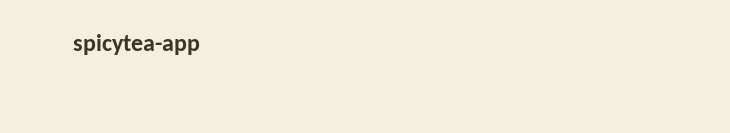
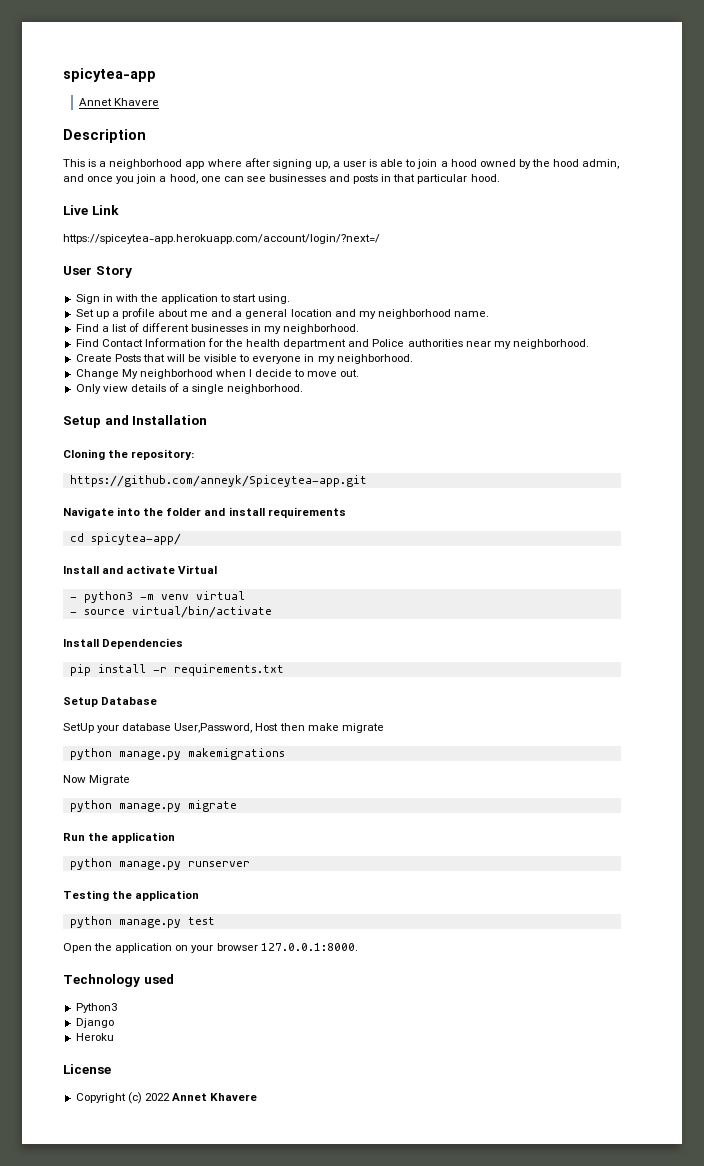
  spicytea-app
+ Annet Khavere
+ Description
+ This is a neighborhood app where after signing up, a user is able to join a hood owned by the hood admin, and once you join a hood, one can see businesses and posts in that particular hood.
+ Live Link
+ https://spiceytea-app.herokuapp.com/account/login/?next=/
+ User Story
+ Sign in with the application to start using.
+ Set up a profile about me and a general location and my neighborhood name.
+ Find a list of different businesses in my neighborhood.
+ Find Contact Information for the health department and Police authorities near my neighborhood.
+ Create Posts that will be visible to everyone in my neighborhood.
+ Change My neighborhood when I decide to move out.
+ Only view details of a single neighborhood.
+ Setup and Installation
+ Cloning the repository:
+ https://github.com/anneyk/Spiceytea-app.git
+ Navigate into the folder and install requirements
+ cd spicytea-app/
+ Install and activate Virtual
+ - python3 -m venv virtual
+ - source virtual/bin/activate
+ Install Dependencies
+ pip install -r requirements.txt
+ Setup Database
+ SetUp your database User,Password, Host then make migrate
+ python manage.py makemigrations
+ Now Migrate
+ python manage.py migrate
+ Run the application
+ python manage.py runserver
+ Testing the application
+ python manage.py test
+ Open the application on your browser 127.0.0.1:8000.
+ Technology used
+ Python3
+ Django
+ Heroku
+ License
+ Copyright (c) 2022 Annet Khavere

